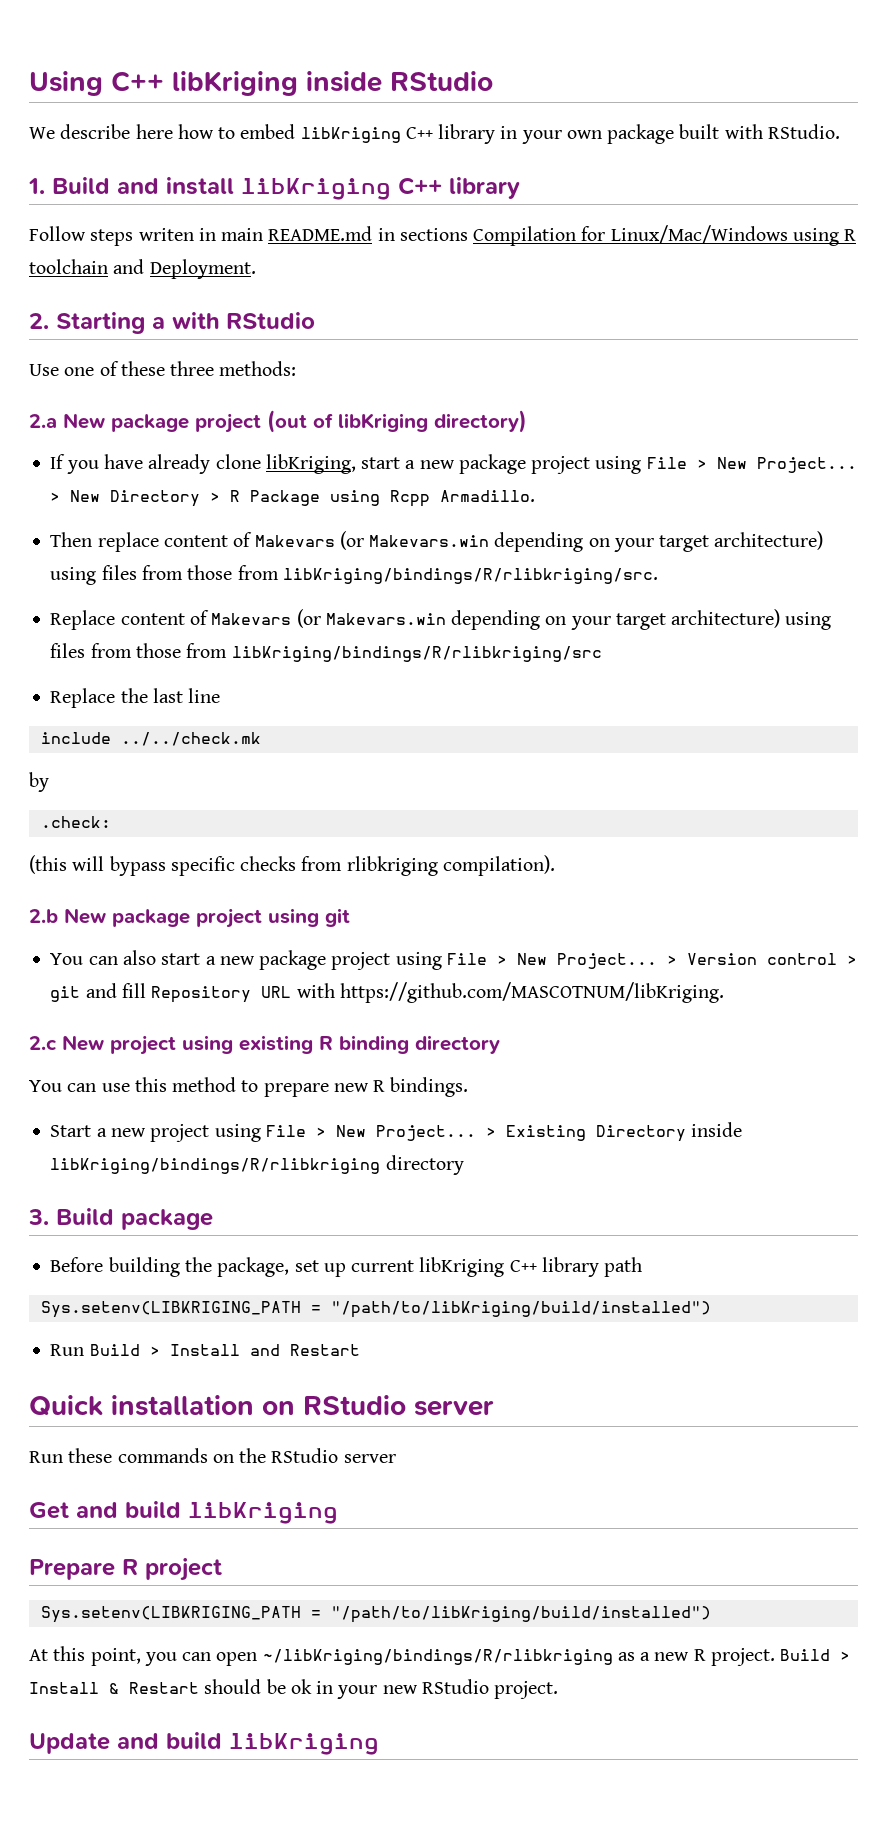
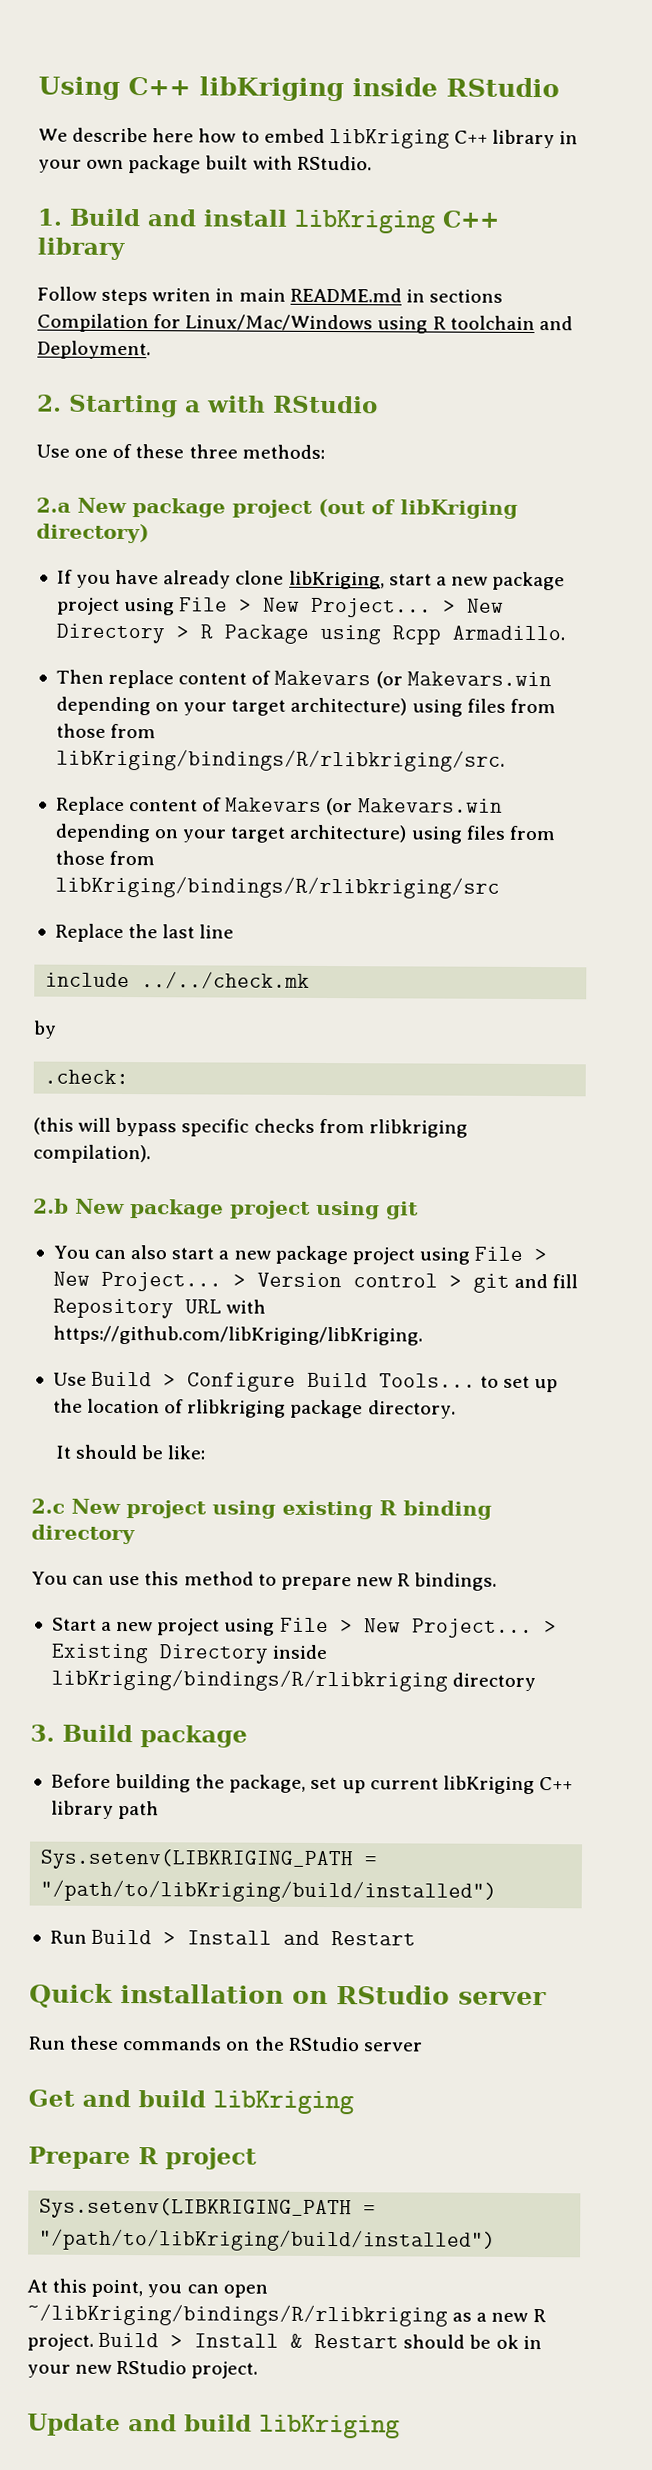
- > Version control > git and fill Repository URL with https://github.com/MASCOTNUM/libKriging.
+ > Version control > git and fill Repository URL with https://github.com/libKriging/libKriging.
+ Use Build > Configure Build Tools... to set up the location of rlibkriging package directory.
+ It should be like:

